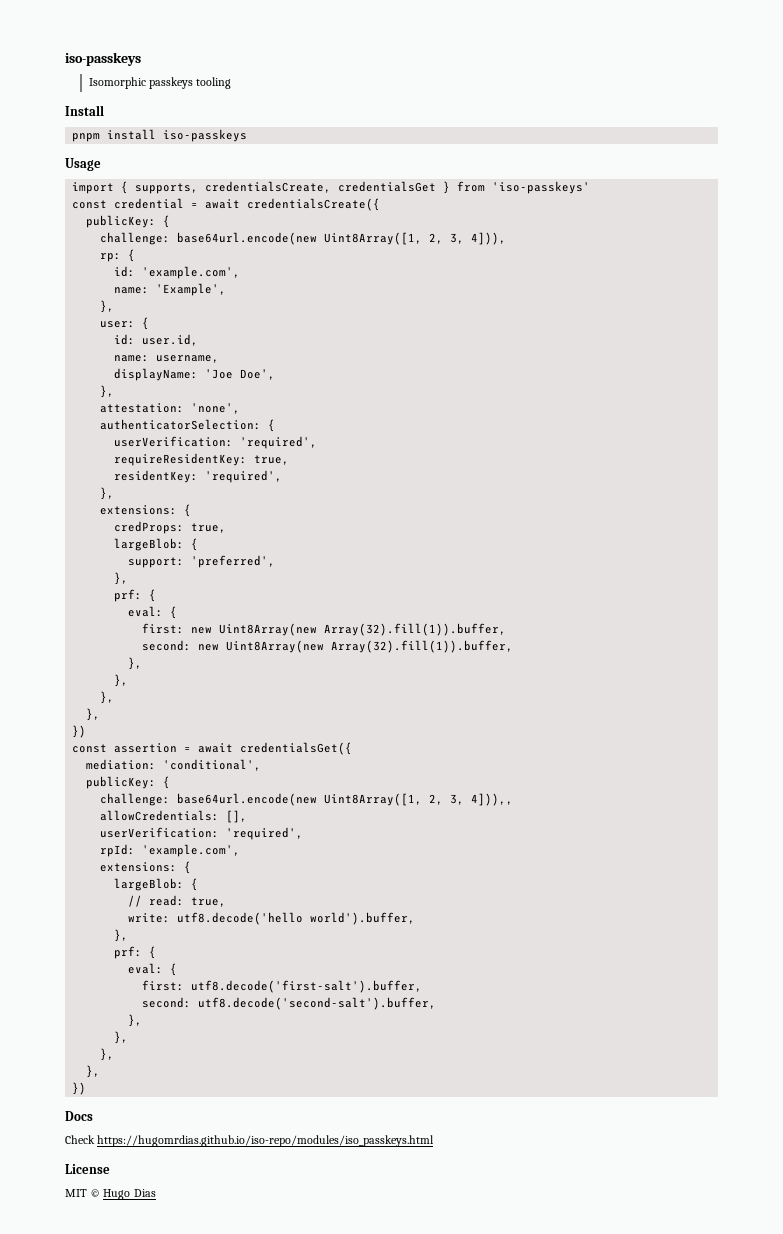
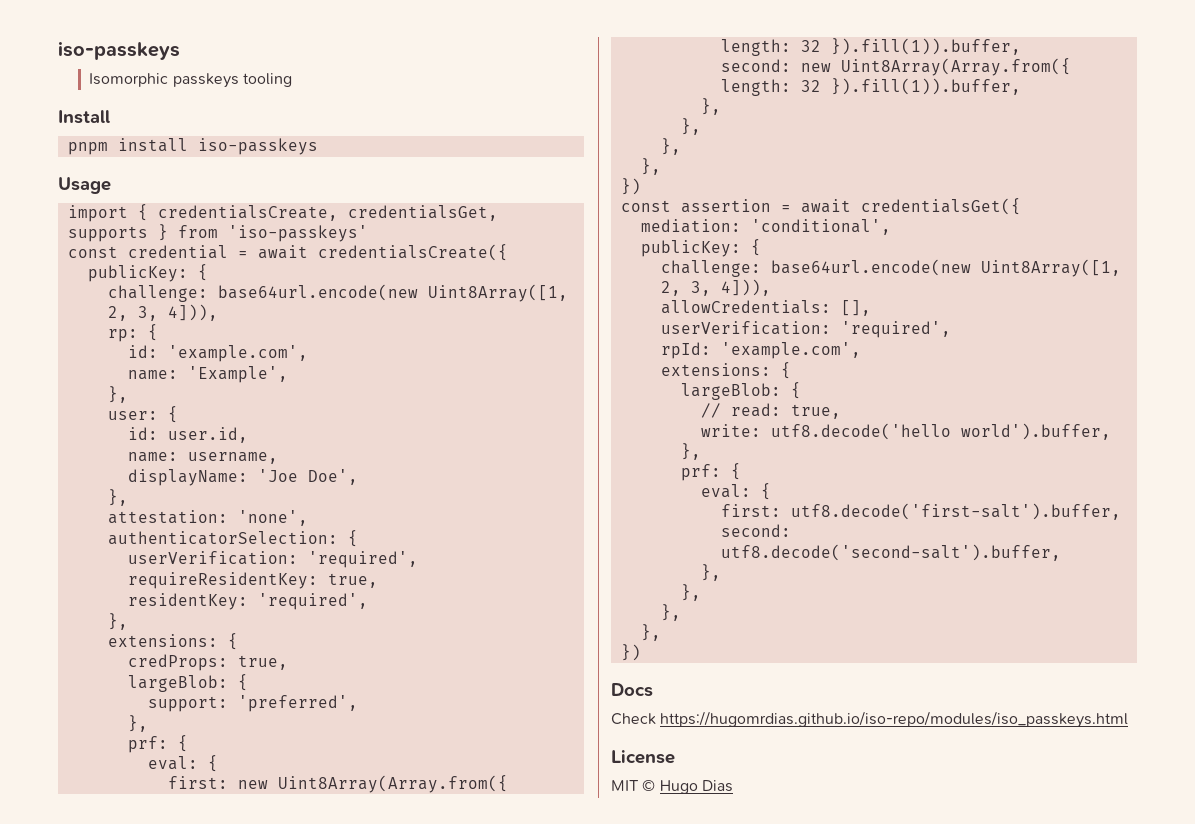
- import { supports, credentialsCreate, credentialsGet } from 'iso-passkeys'
+ import { credentialsCreate, credentialsGet, supports } from 'iso-passkeys'
- first: new Uint8Array(new Array(32).fill(1)).buffer,
- second: new Uint8Array(new Array(32).fill(1)).buffer,
+ first: new Uint8Array(Array.from({ length: 32 }).fill(1)).buffer,
+ second: new Uint8Array(Array.from({ length: 32 }).fill(1)).buffer,
  mediation: 'conditional',
  publicKey: {
- challenge: base64url.encode(new Uint8Array([1, 2, 3, 4])),,
+ challenge: base64url.encode(new Uint8Array([1, 2, 3, 4])),

